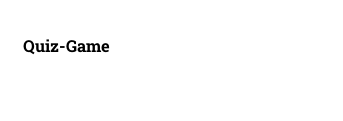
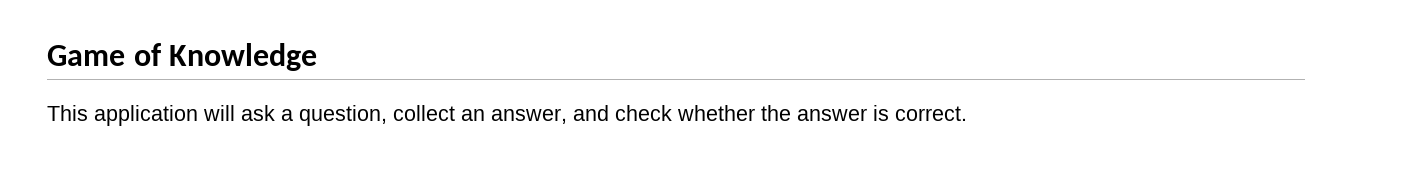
- Quiz-Game
+ Game of Knowledge
+ This application will ask a question, collect an answer, and check whether the answer is correct.

